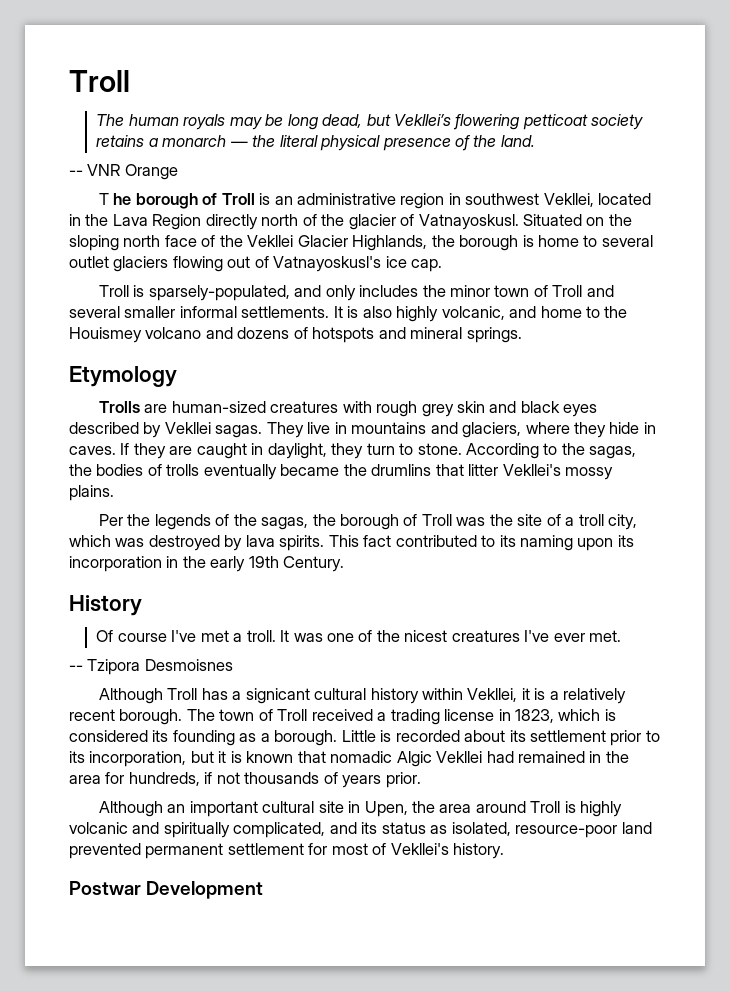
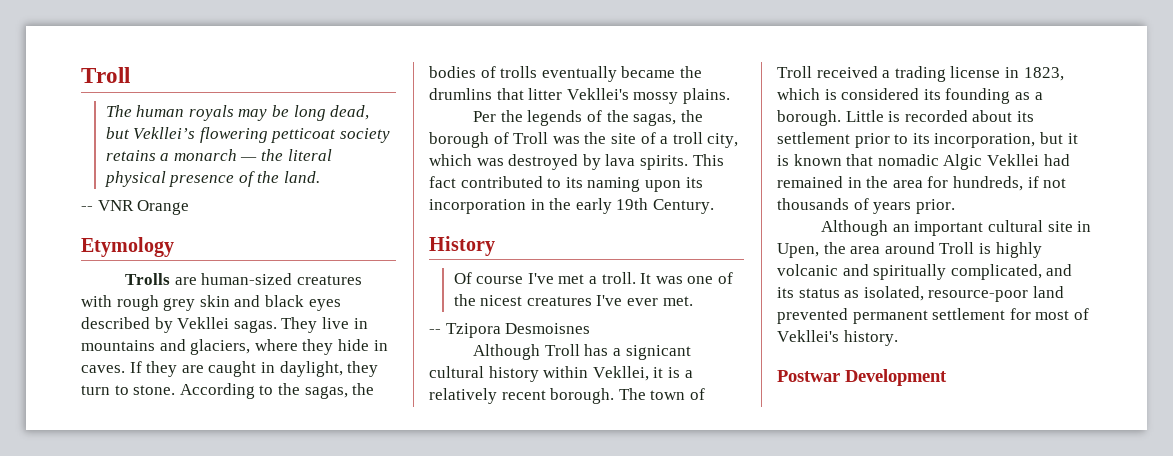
- T he borough of Troll is an administrative region in southwest Vekllei, located in the Lava Region directly north of the glacier of Vatnayoskusl. Situated on the sloping north face of the Vekllei Glacier Highlands, the borough is home to several outlet glaciers flowing out of Vatnayoskusl's ice cap.
- Troll is sparsely-populated, and only includes the minor town of Troll and several smaller informal settlements. It is also highly volcanic, and home to the Houismey volcano and dozens of hotspots and mineral springs.

